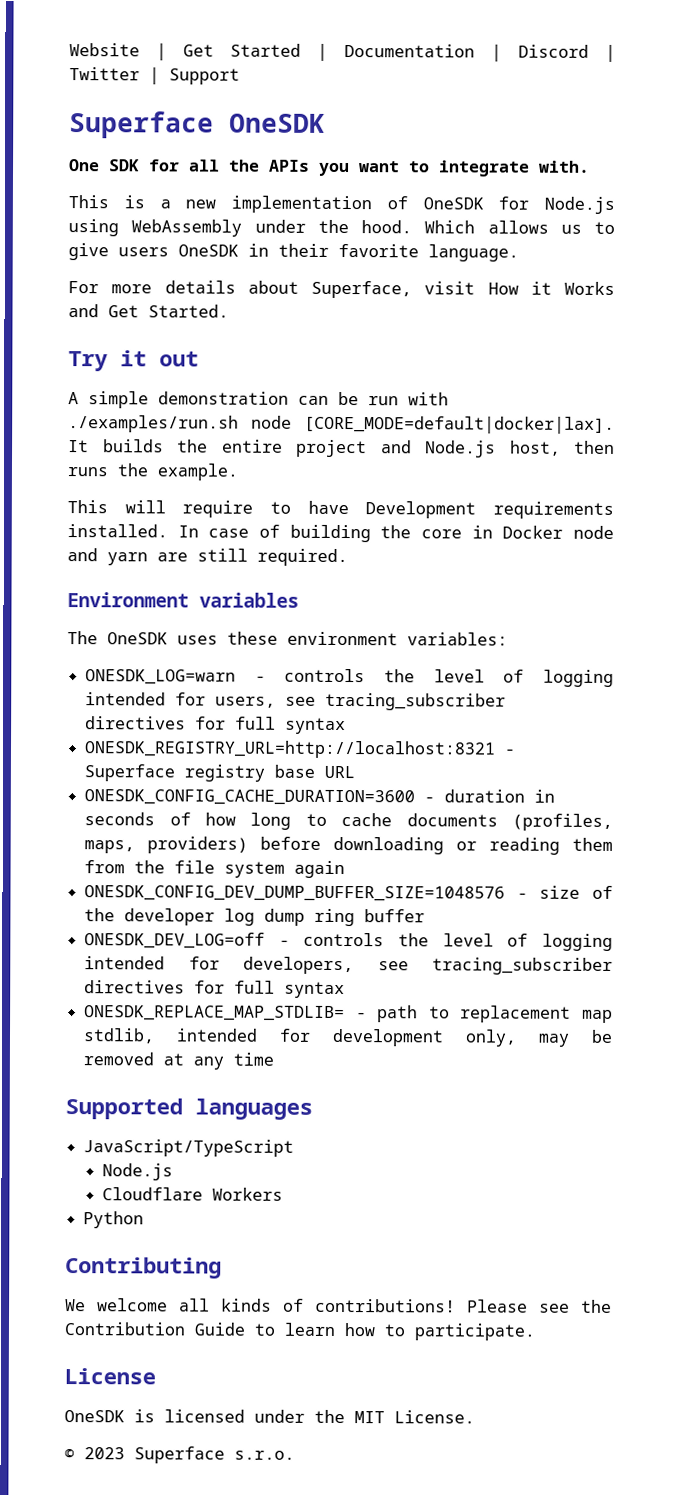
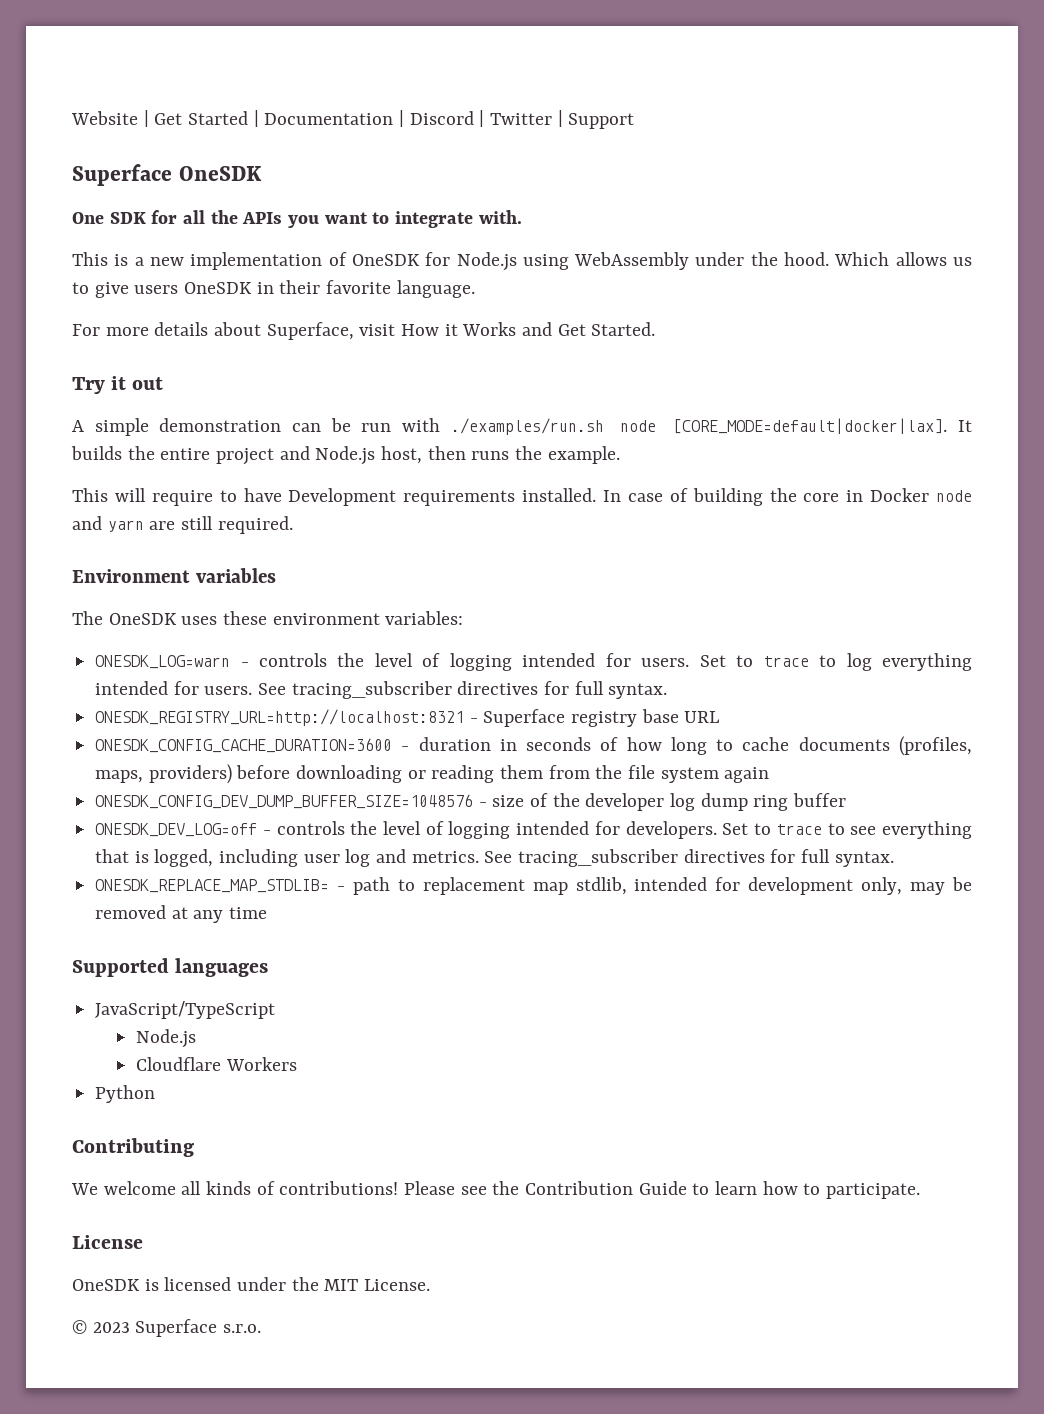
- ONESDK_LOG=warn - controls the level of logging intended for users, see tracing_subscriber directives for full syntax
+ ONESDK_LOG=warn - controls the level of logging intended for users. Set to trace to log everything intended for users. See tracing_subscriber directives for full syntax.
- ONESDK_DEV_LOG=off - controls the level of logging intended for developers, see tracing_subscriber directives for full syntax
+ ONESDK_DEV_LOG=off - controls the level of logging intended for developers. Set to trace to see everything that is logged, including user log and metrics. See tracing_subscriber directives for full syntax.

